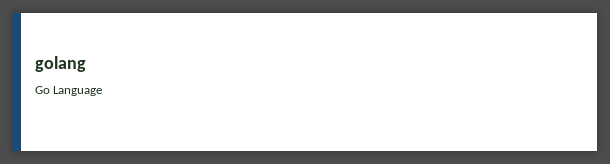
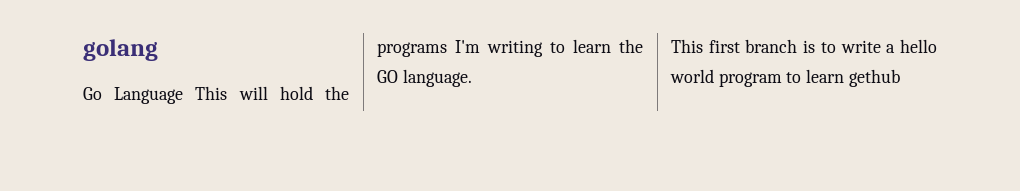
- Go Language
+ Go Language This will hold the programs I'm writing to learn the GO language.
+ This first branch is to write a hello world program to learn gethub

